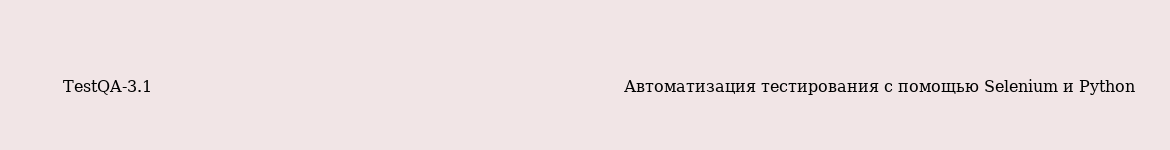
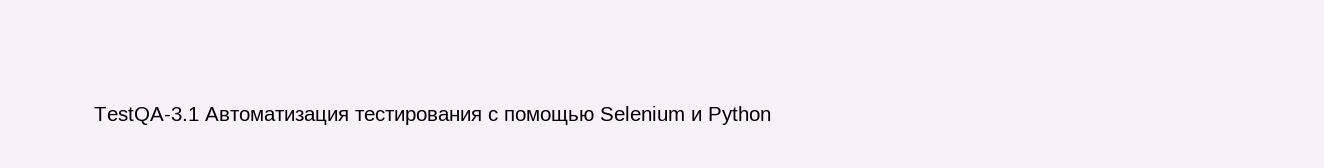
- TestQA-3.1
- Автоматизация тестирования с помощью Selenium и Python
+ TestQA-3.1 Автоматизация тестирования с помощью Selenium и Python

